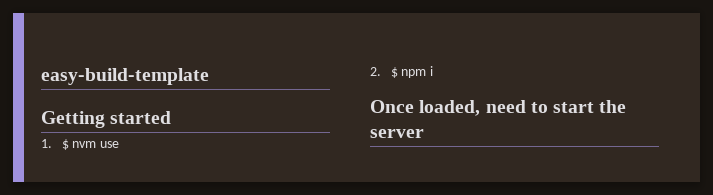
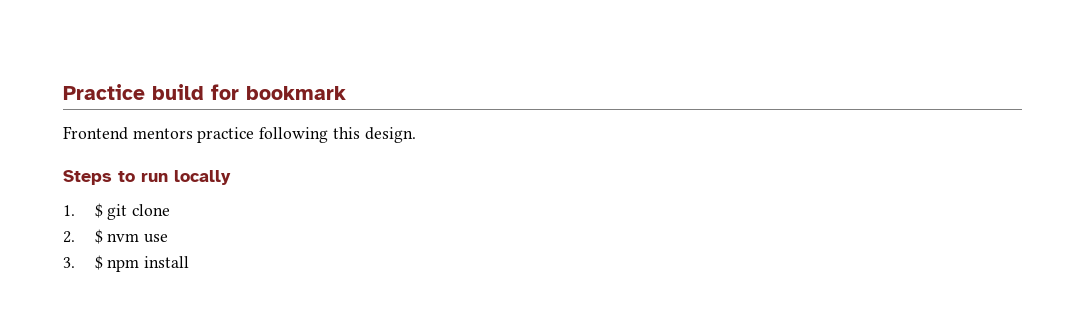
- easy-build-template
- Getting started
- 1. $ nvm use
+ Practice build for bookmark
+ Frontend mentors practice following this design.
+ Steps to run locally
+ 1. $ git clone
+ 2. $ nvm use
- 2. $ npm i
- Once loaded, need to start the server
+ 3. $ npm install

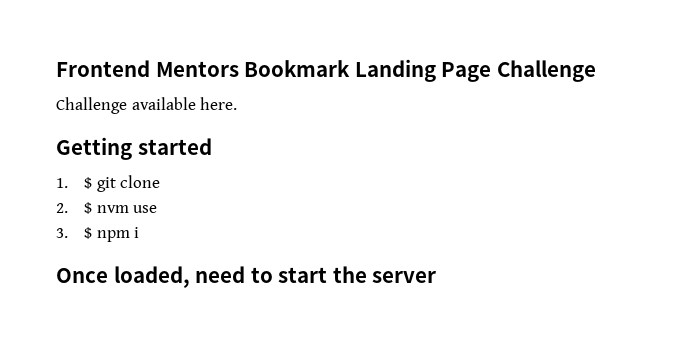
- Practice build for bookmark
- Frontend mentors practice following this design.
- Steps to run locally
+ Frontend Mentors Bookmark Landing Page Challenge
+ Challenge available here.
+ Getting started
- 3. $ npm install
+ 3. $ npm i
+ Once loaded, need to start the server

